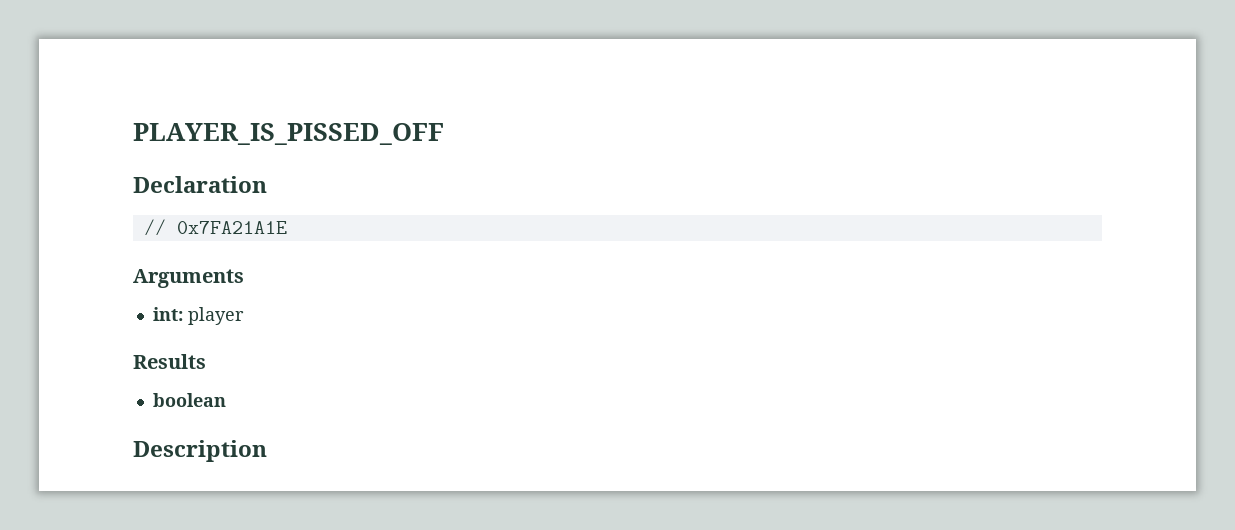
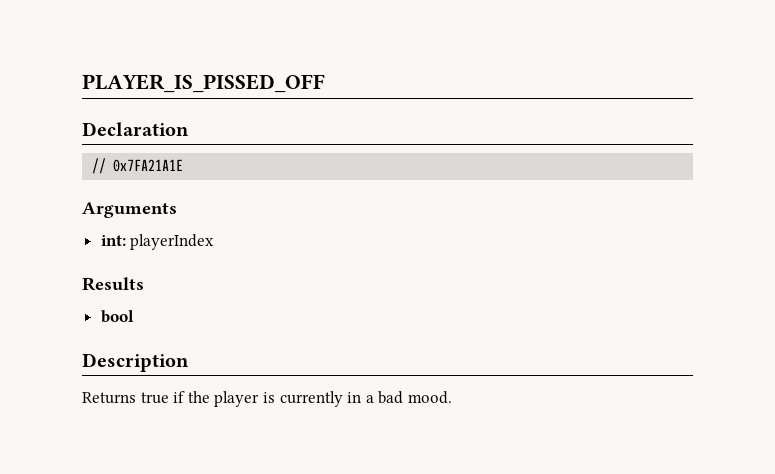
- int: player
+ int: playerIndex
- boolean
+ bool
+ Returns true if the player is currently in a bad mood.

